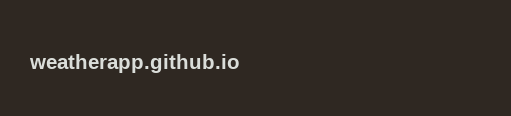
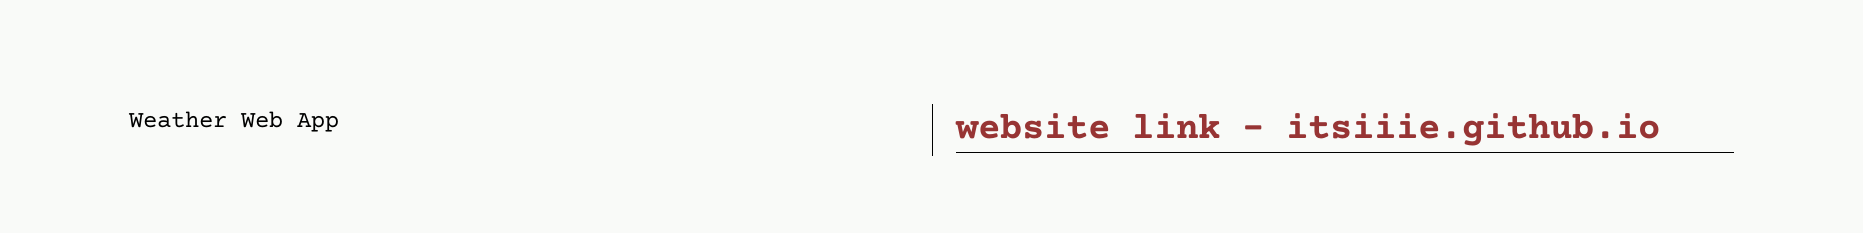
- weatherapp.github.io
+ Weather Web App
+ website link - itsiiie.github.io

